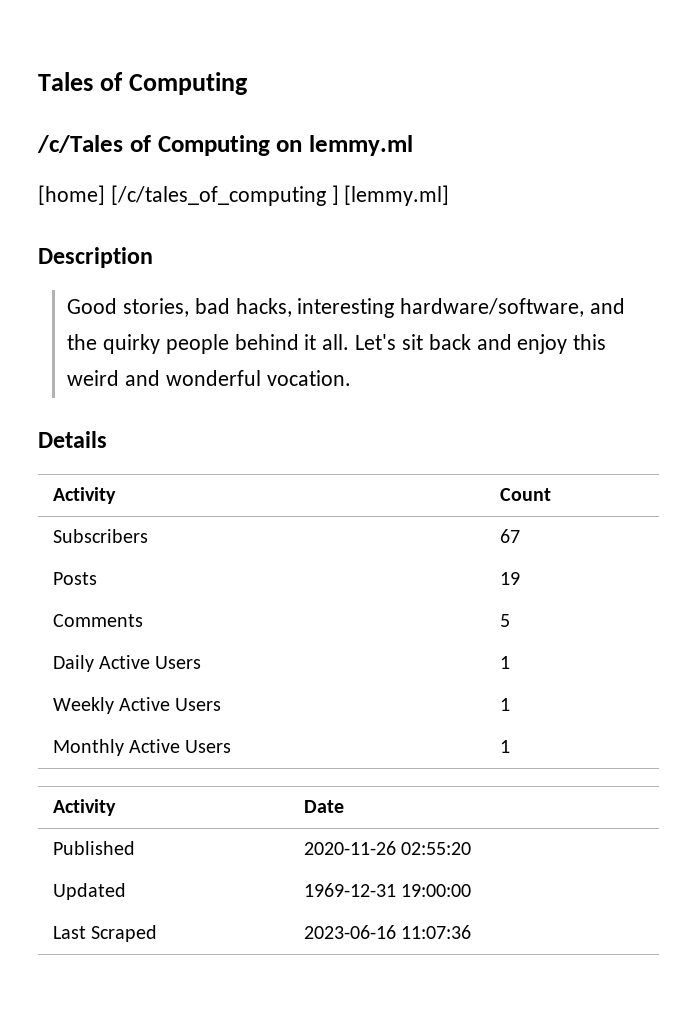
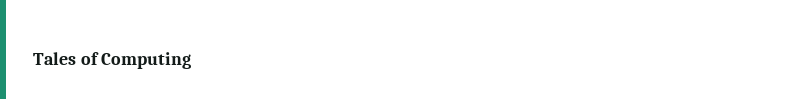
- /c/Tales of Computing on lemmy.ml
- [home] [/c/tales_of_computing ] [lemmy.ml]
- Description
- Good stories, bad hacks, interesting hardware/software, and the quirky people behind it all. Let's sit back and enjoy this weird and wonderful vocation.
- Details
- Activity | Count
- Subscribers | 67
- Posts | 19
- Comments | 5
- Daily Active Users | 1
- Weekly Active Users | 1
- Monthly Active Users | 1
- Activity | Date
- Published | 2020-11-26 02:55:20
- Updated | 1969-12-31 19:00:00
- Last Scraped | 2023-06-16 11:07:36

